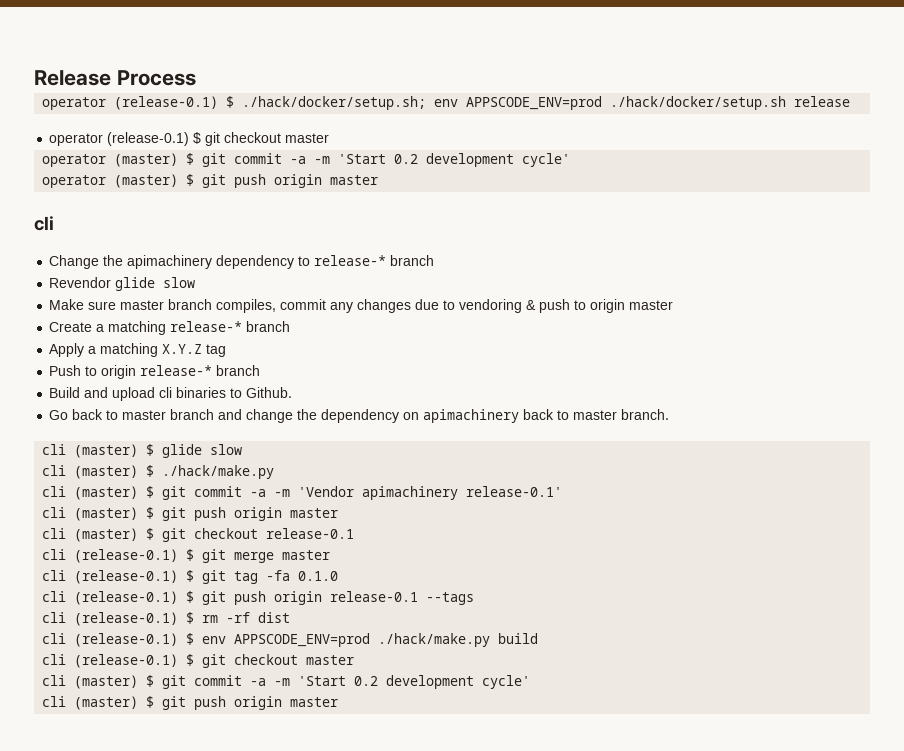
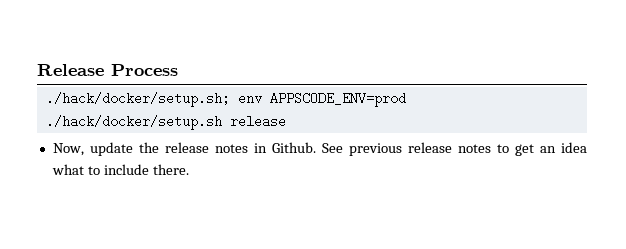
- operator (release-0.1) $ ./hack/docker/setup.sh; env APPSCODE_ENV=prod ./hack/docker/setup.sh release
+ ./hack/docker/setup.sh; env APPSCODE_ENV=prod ./hack/docker/setup.sh release
- operator (release-0.1) $ git checkout master
- operator (master) $ git commit -a -m 'Start 0.2 development cycle'
- operator (master) $ git push origin master
- cli
- Change the apimachinery dependency to release-* branch
- Revendor glide slow
- Make sure master branch compiles, commit any changes due to vendoring & push to origin master
- Create a matching release-* branch
- Apply a matching X.Y.Z tag
- Push to origin release-* branch
- Build and upload cli binaries to Github.
- Go back to master branch and change the dependency on apimachinery back to master branch.
- cli (master) $ glide slow
- cli (master) $ ./hack/make.py
- cli (master) $ git commit -a -m 'Vendor apimachinery release-0.1'
- cli (master) $ git push origin master
- cli (master) $ git checkout release-0.1
- cli (release-0.1) $ git merge master
- cli (release-0.1) $ git tag -fa 0.1.0
- cli (release-0.1) $ git push origin release-0.1 --tags
- cli (release-0.1) $ rm -rf dist
- cli (release-0.1) $ env APPSCODE_ENV=prod ./hack/make.py build
- cli (release-0.1) $ git checkout master
- cli (master) $ git commit -a -m 'Start 0.2 development cycle'
- cli (master) $ git push origin master
+ Now, update the release notes in Github. See previous release notes to get an idea what to include there.

